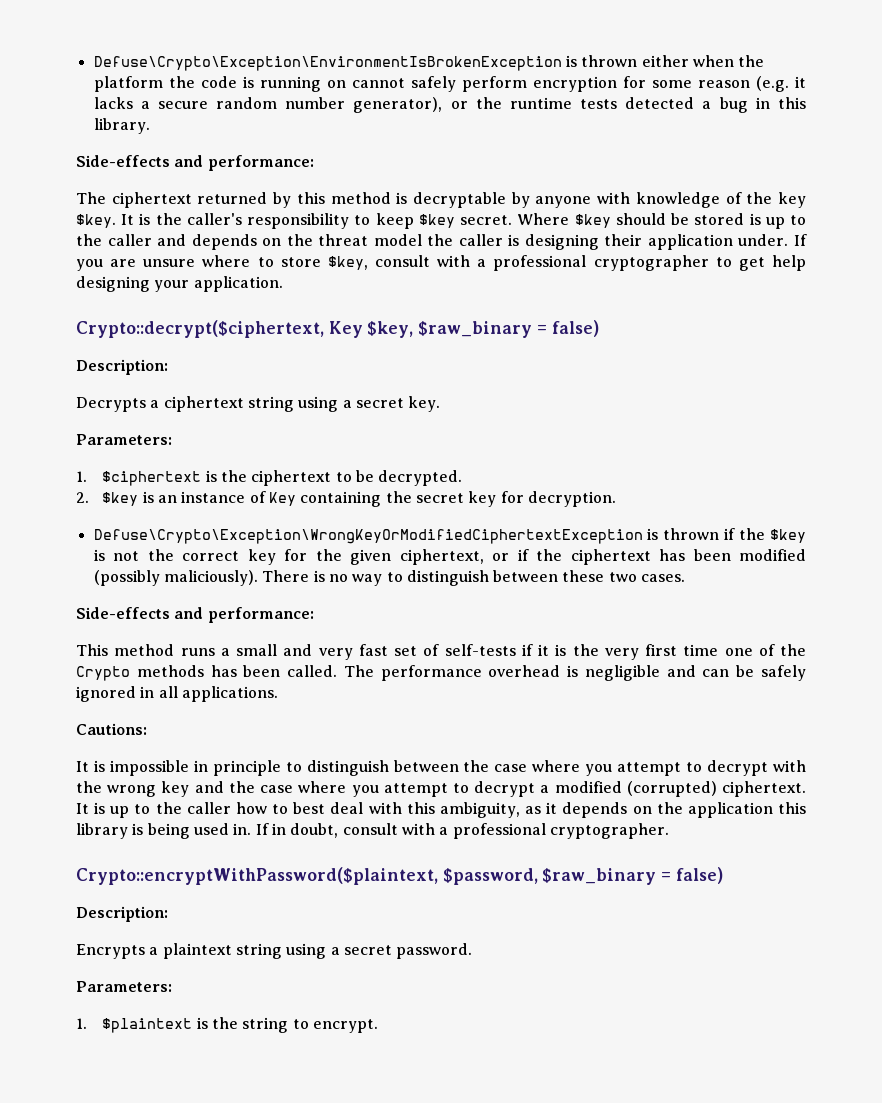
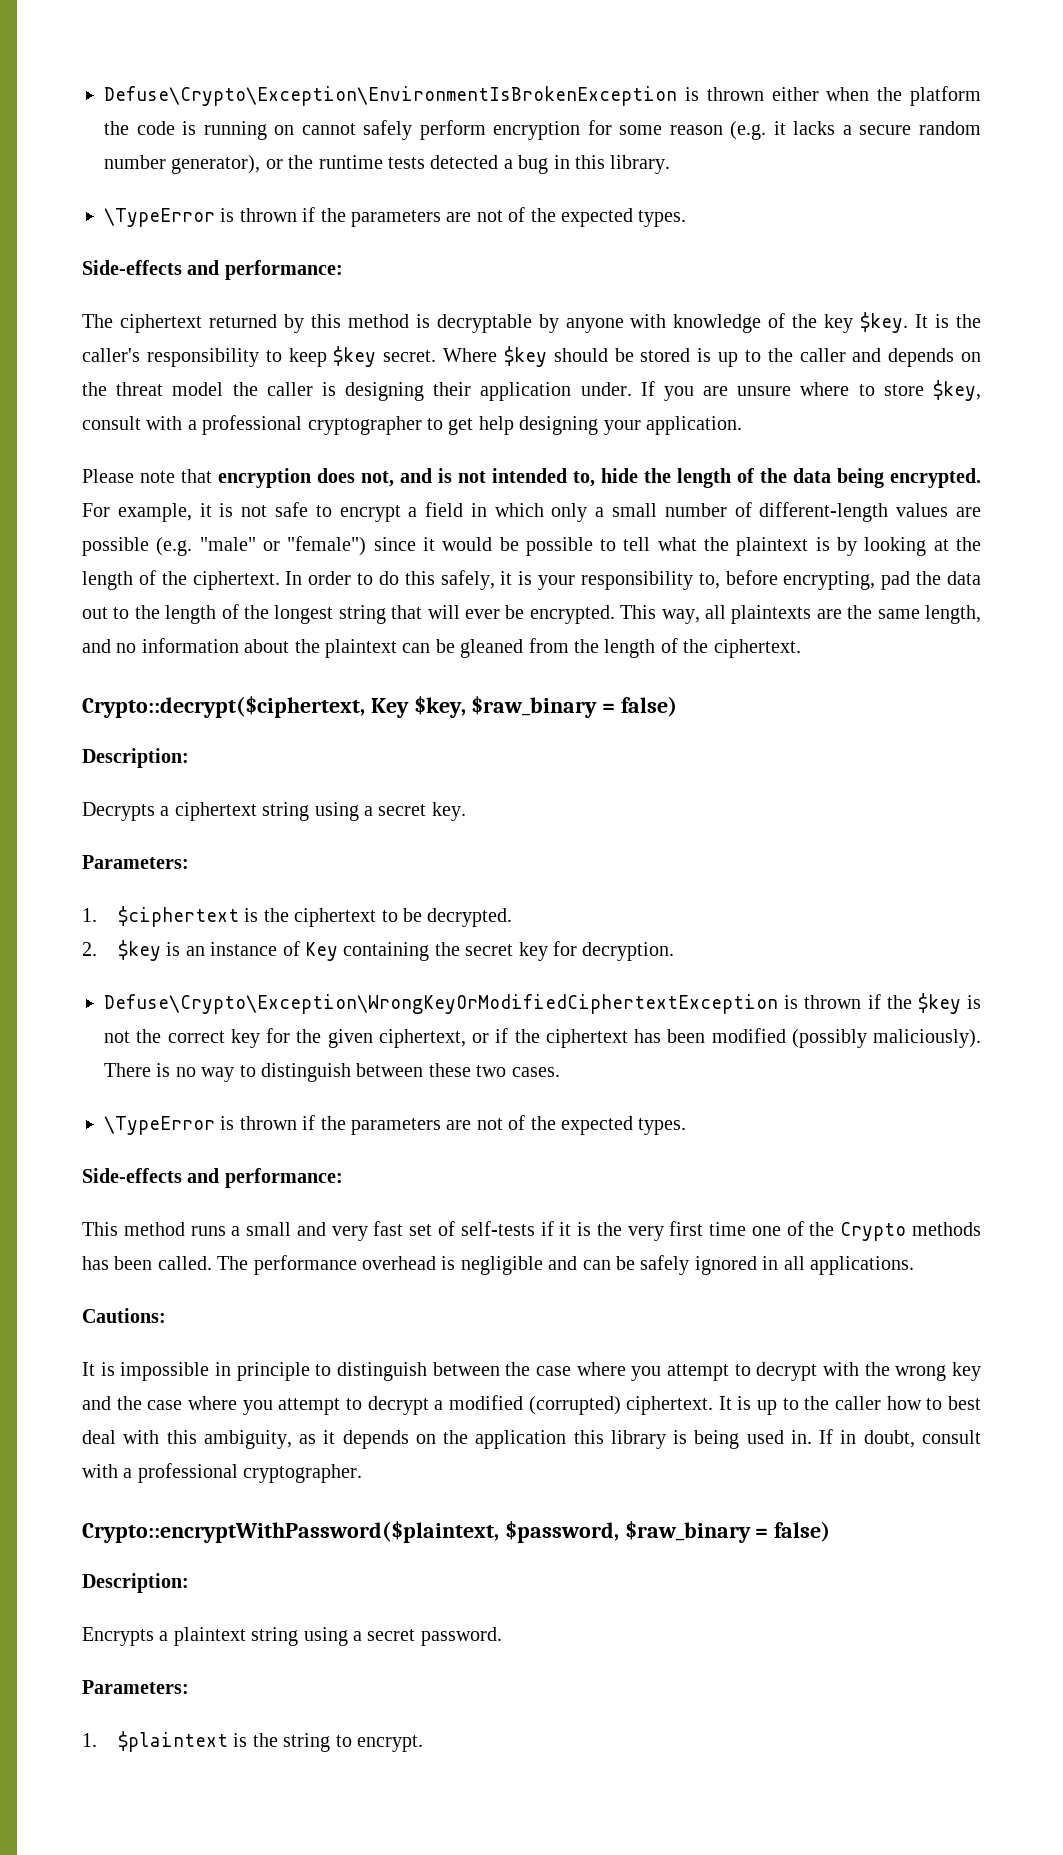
  Defuse\Crypto\Exception\EnvironmentIsBrokenException is thrown either when the platform the code is running on cannot safely perform encryption for some reason (e.g. it lacks a secure random number generator), or the runtime tests detected a bug in this library.
+ \TypeError is thrown if the parameters are not of the expected types.
+ Please note that encryption does not, and is not intended to, hide the length of the data being encrypted. For example, it is not safe to encrypt a field in which only a small number of different-length values are possible (e.g. "male" or "female") since it would be possible to tell what the plaintext is by looking at the length of the ciphertext. In order to do this safely, it is your responsibility to, before encrypting, pad the data out to the length of the longest string that will ever be encrypted. This way, all plaintexts are the same length, and no information about the plaintext can be gleaned from the length of the ciphertext.
  There is no way to distinguish between these two cases.
+ \TypeError is thrown if the parameters are not of the expected types.

